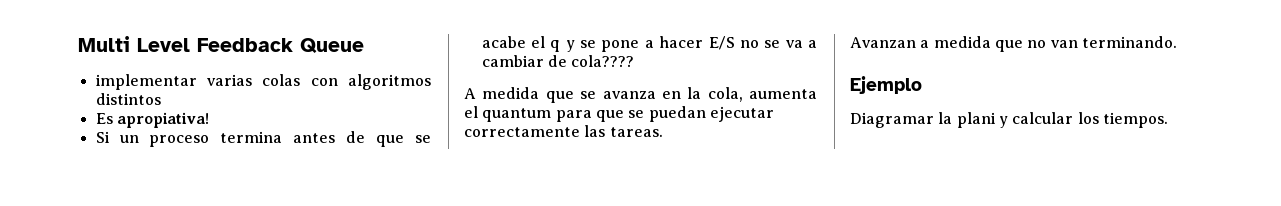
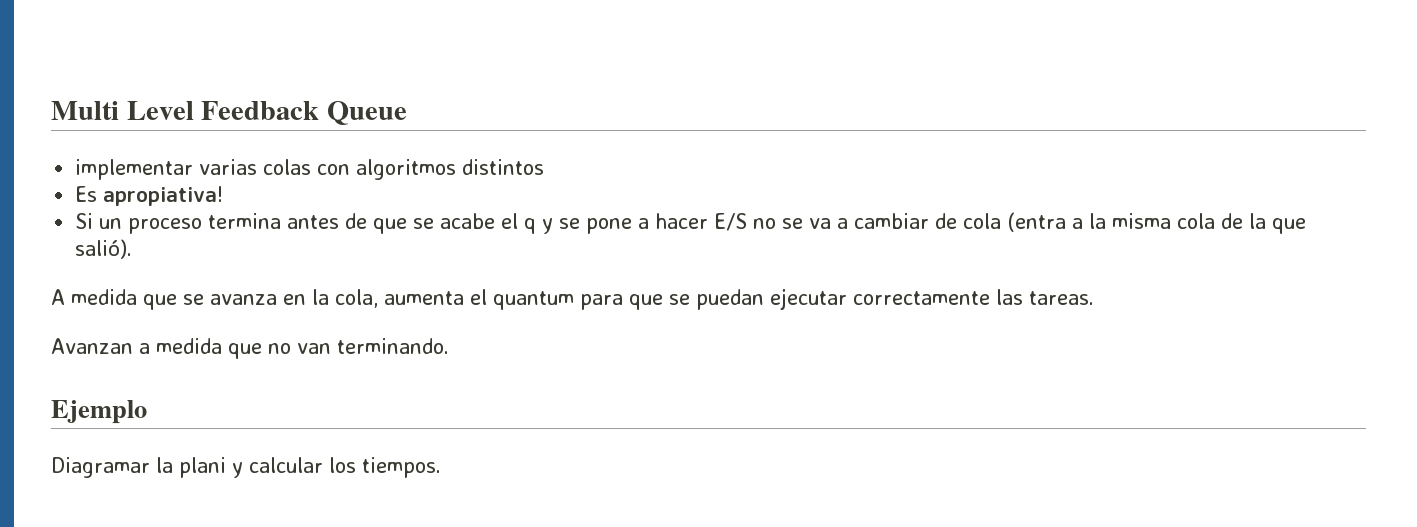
- Si un proceso termina antes de que se acabe el q y se pone a hacer E/S no se va a cambiar de cola????
+ Si un proceso termina antes de que se acabe el q y se pone a hacer E/S no se va a cambiar de cola (entra a la misma cola de la que salió).

